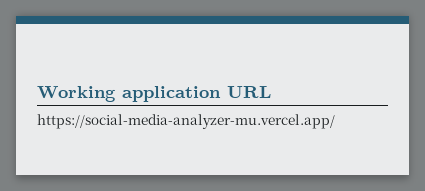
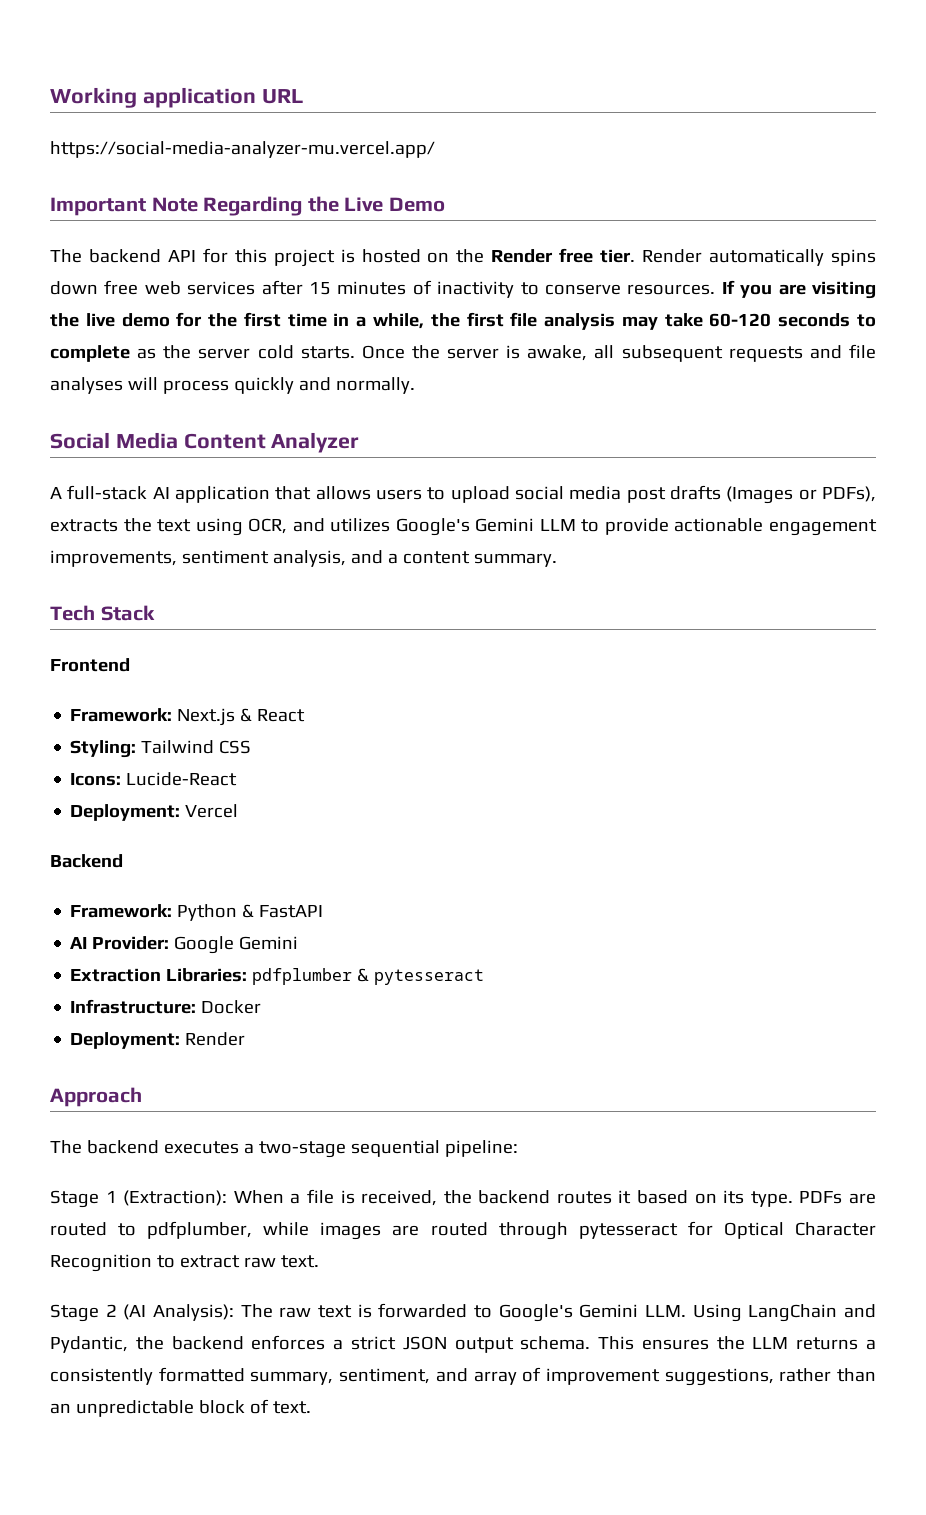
+ Important Note Regarding the Live Demo
+ The backend API for this project is hosted on the Render free tier. Render automatically spins down free web services after 15 minutes of inactivity to conserve resources. If you are visiting the live demo for the first time in a while, the first file analysis may take 60-120 seconds to complete as the server cold starts. Once the server is awake, all subsequent requests and file analyses will process quickly and normally.
+ Social Media Content Analyzer
+ A full-stack AI application that allows users to upload social media post drafts (Images or PDFs), extracts the text using OCR, and utilizes Google's Gemini LLM to provide actionable engagement improvements, sentiment analysis, and a content summary.
+ Tech Stack
+ Frontend
+ Framework: Next.js & React
+ Styling: Tailwind CSS
+ Icons: Lucide-React
+ Deployment: Vercel
+ Backend
+ Framework: Python & FastAPI
+ AI Provider: Google Gemini
+ Extraction Libraries: pdfplumber & pytesseract
+ Infrastructure: Docker
+ Deployment: Render
+ Approach
+ The backend executes a two-stage sequential pipeline:
+ Stage 1 (Extraction): When a file is received, the backend routes it based on its type. PDFs are routed to pdfplumber, while images are routed through pytesseract for Optical Character Recognition to extract raw text.
+ Stage 2 (AI Analysis): The raw text is forwarded to Google's Gemini LLM. Using LangChain and Pydantic, the backend enforces a strict JSON output schema. This ensures the LLM returns a consistently formatted summary, sentiment, and array of improvement suggestions, rather than an unpredictable block of text.

